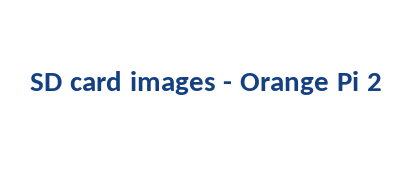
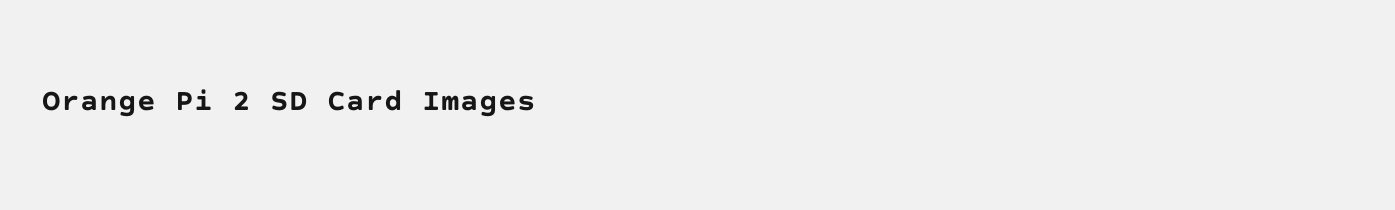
- SD card images - Orange Pi 2
+ Orange Pi 2 SD Card Images

